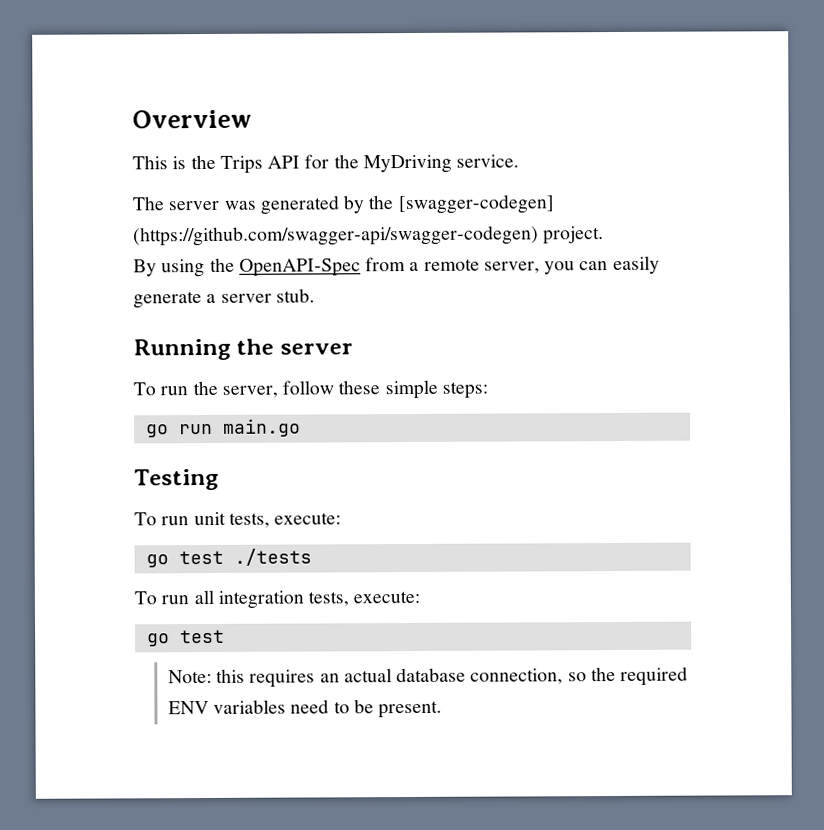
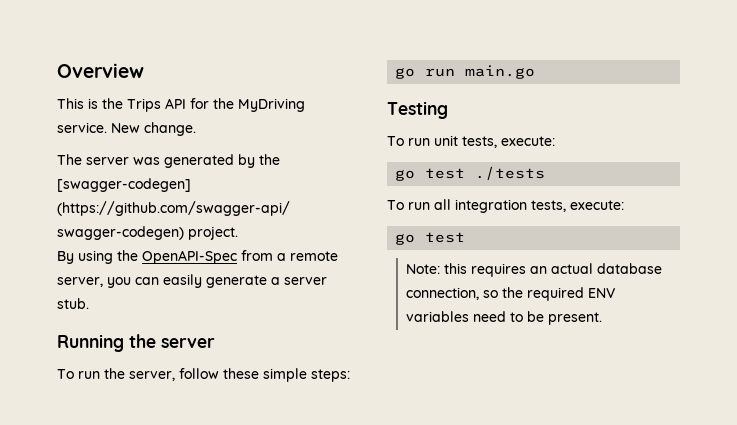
+ New change.

